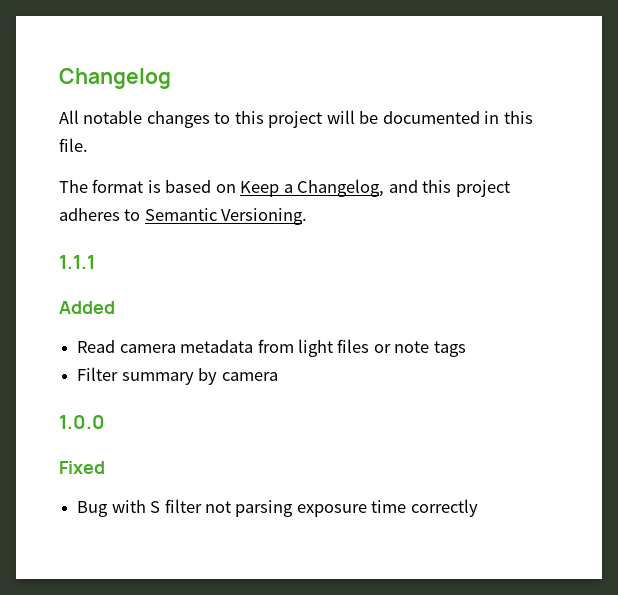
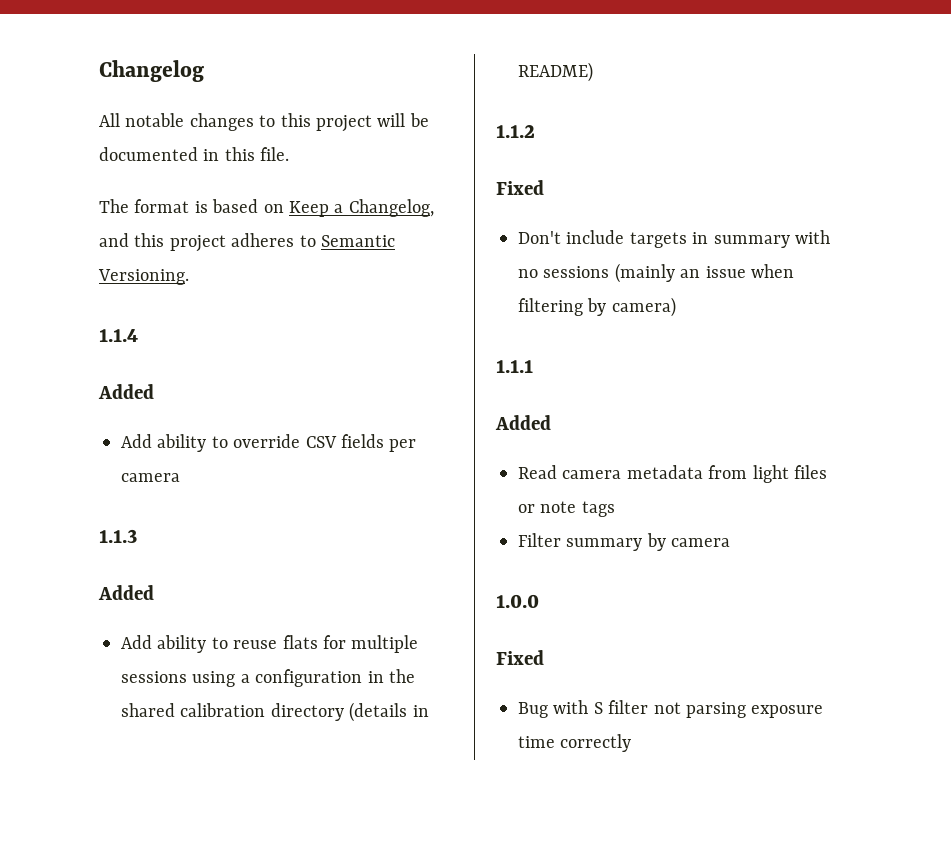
+ 1.1.4
+ Added
+ Add ability to override CSV fields per camera
+ 1.1.3
+ Added
+ Add ability to reuse flats for multiple sessions using a configuration in the shared calibration directory (details in README)
+ 1.1.2
+ Fixed
+ Don't include targets in summary with no sessions (mainly an issue when filtering by camera)

